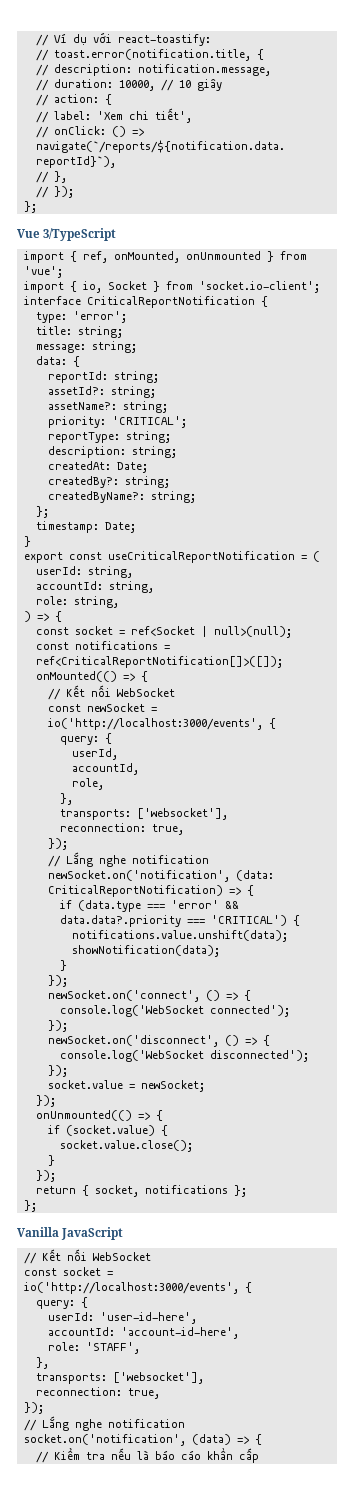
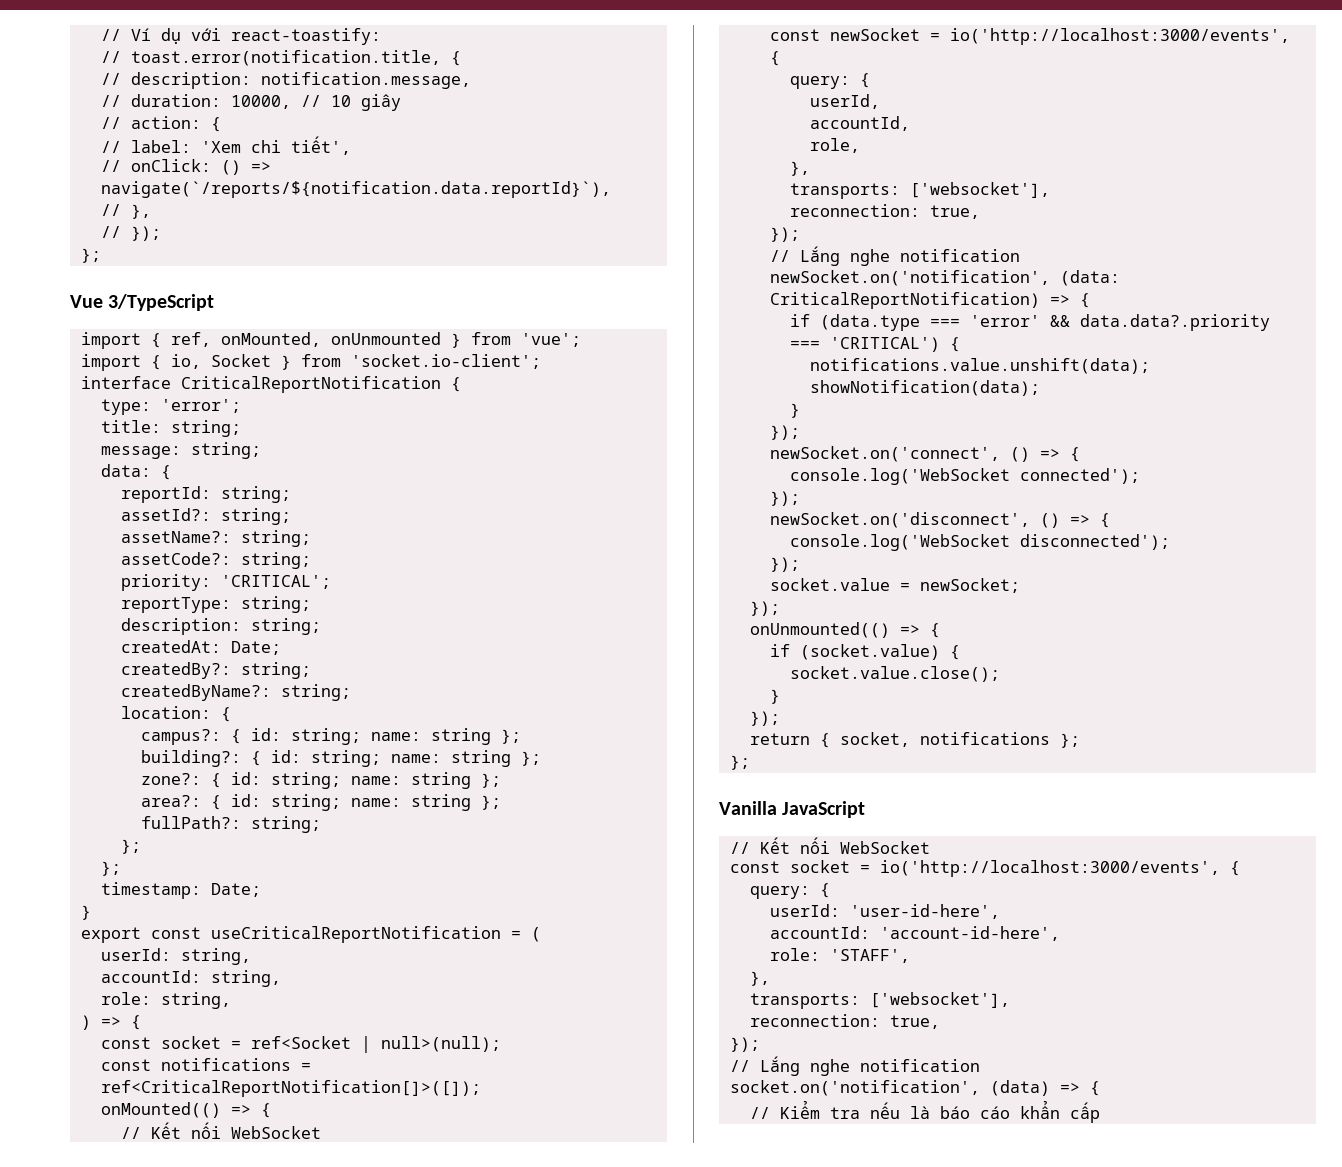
+ assetCode?: string;
+ location: {
+ campus?: { id: string; name: string };
+ building?: { id: string; name: string };
+ zone?: { id: string; name: string };
+ area?: { id: string; name: string };
+ fullPath?: string;
+ };

